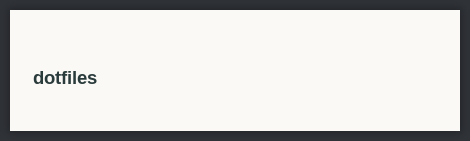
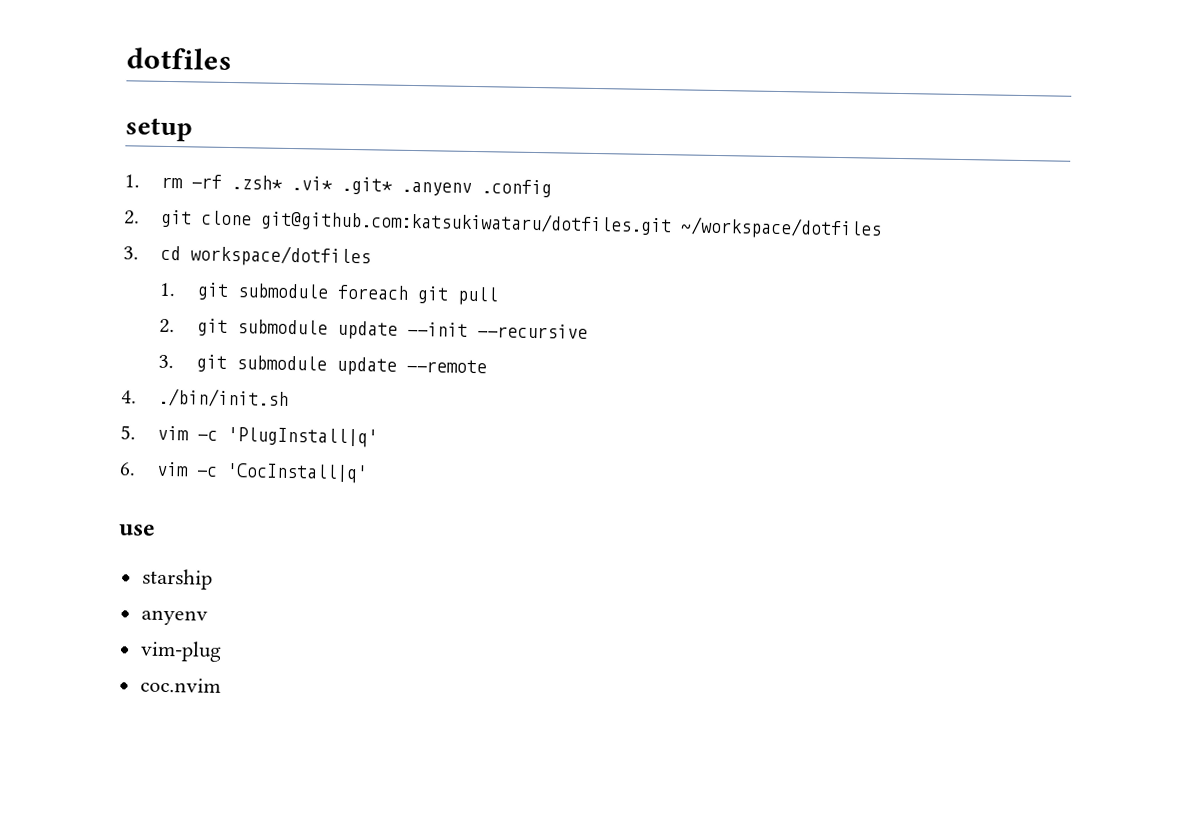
+ setup
+ 1. rm -rf .zsh* .vi* .git* .anyenv .config
+ 2. git clone git@github.com:katsukiwataru/dotfiles.git ~/workspace/dotfiles
+ 3. cd workspace/dotfiles
+ 1. git submodule foreach git pull
+ 2. git submodule update --init --recursive
+ 3. git submodule update --remote
+ 4. ./bin/init.sh
+ 5. vim -c 'PlugInstall|q'
+ 6. vim -c 'CocInstall|q'
+ use
+ starship
+ anyenv
+ vim-plug
+ coc.nvim

